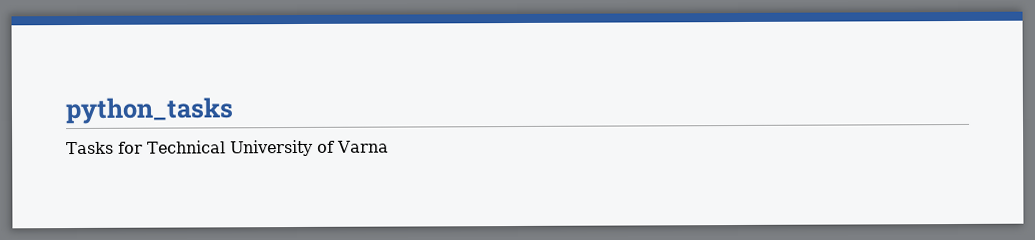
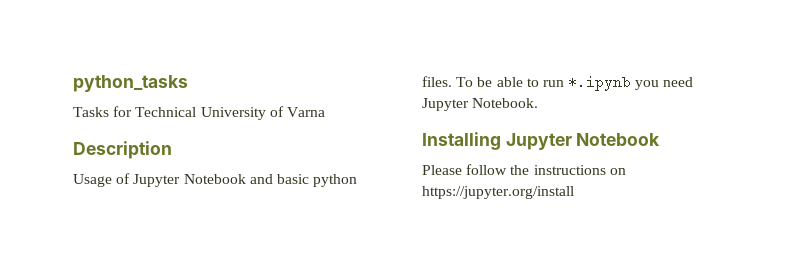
+ Description
+ Usage of Jupyter Notebook and basic python files. To be able to run *.ipynb you need Jupyter Notebook.
+ Installing Jupyter Notebook
+ Please follow the instructions on https://jupyter.org/install

